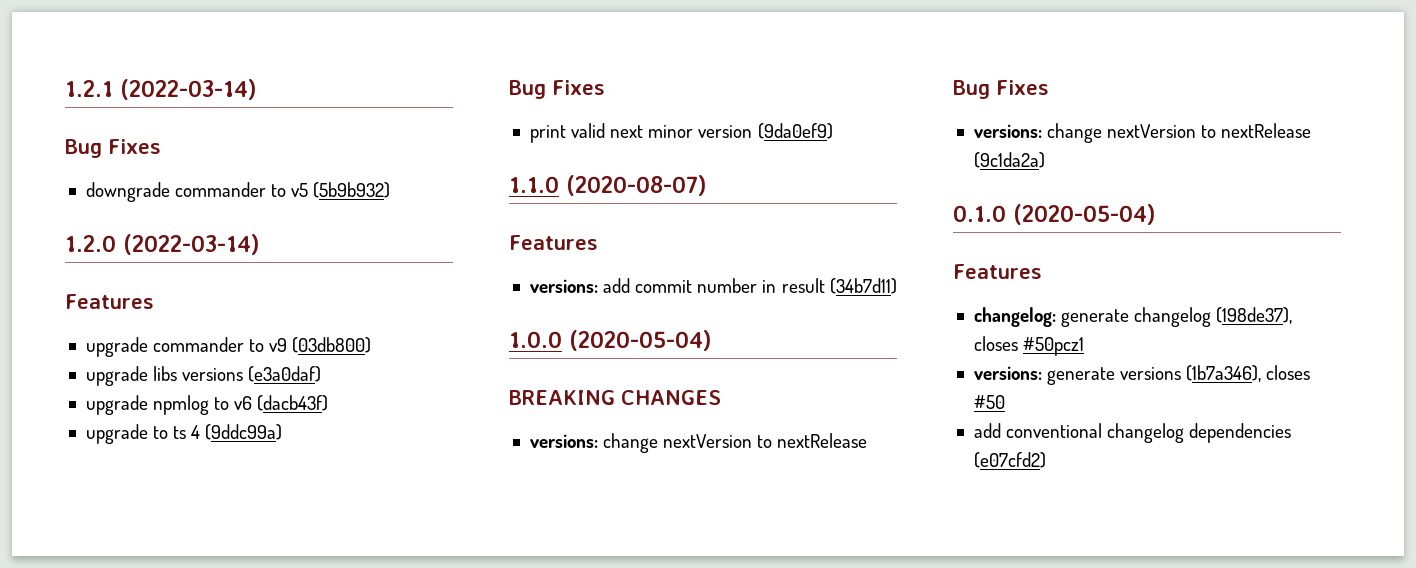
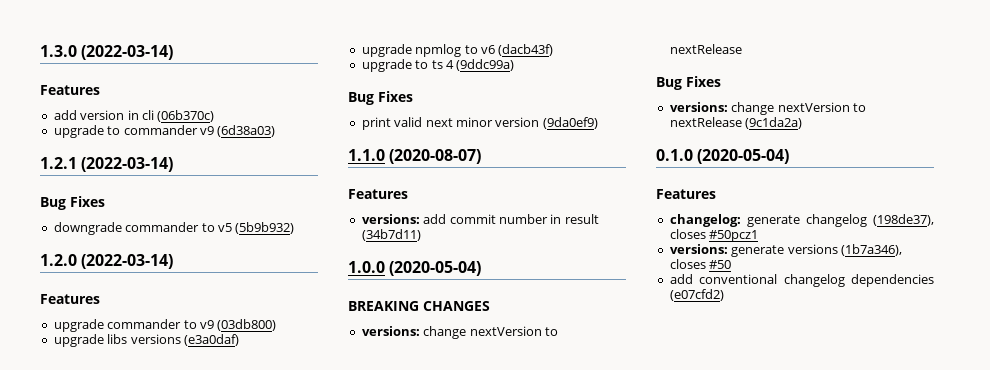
+ 1.3.0 (2022-03-14)
+ Features
+ add version in cli (06b370c)
+ upgrade to commander v9 (6d38a03)

